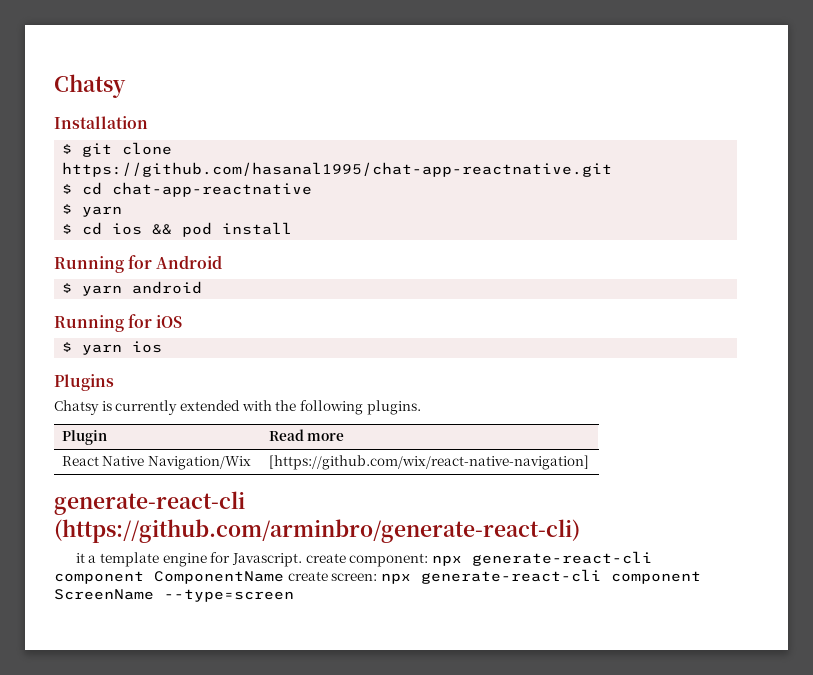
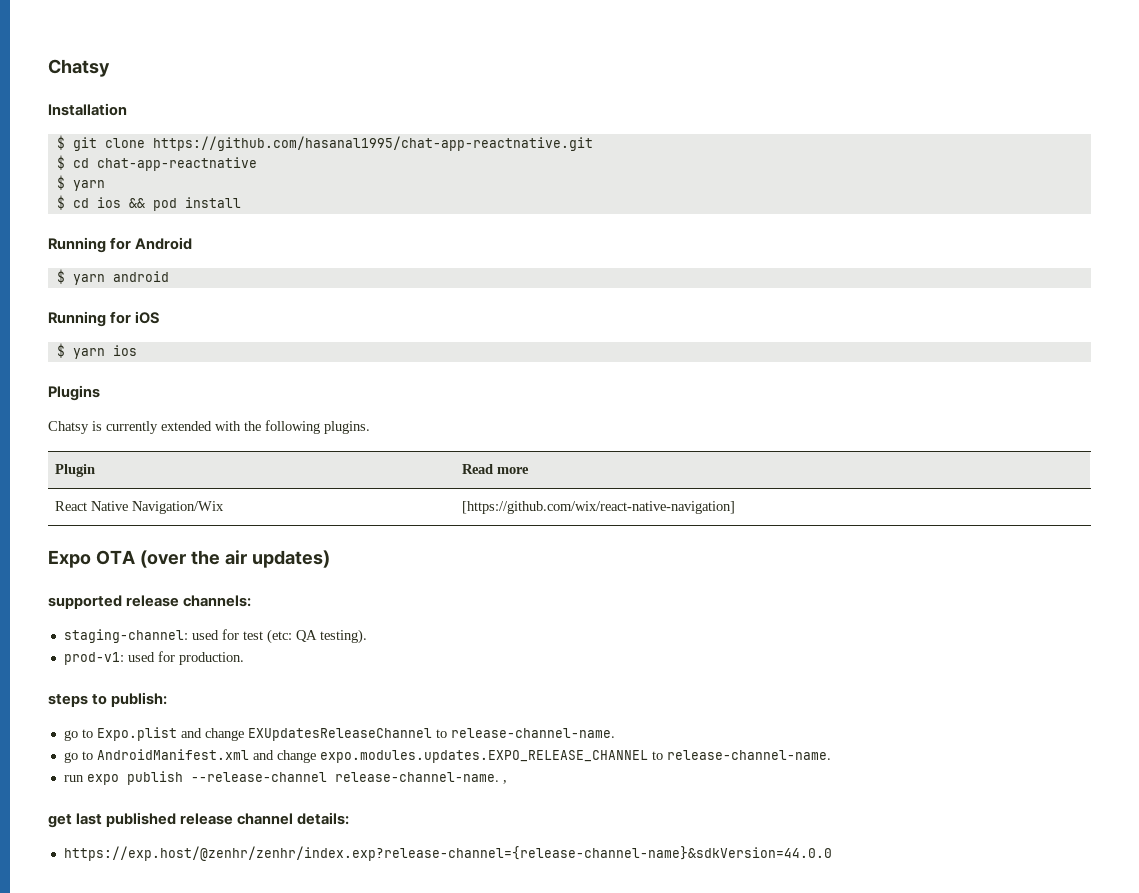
- generate-react-cli (https://github.com/arminbro/generate-react-cli)
- it a template engine for Javascript. create component: npx generate-react-cli component ComponentName create screen: npx generate-react-cli component ScreenName --type=screen
+ Expo OTA (over the air updates)
+ supported release channels:
+ staging-channel: used for test (etc: QA testing).
+ prod-v1: used for production.
+ steps to publish:
+ go to Expo.plist and change EXUpdatesReleaseChannel to release-channel-name.
+ go to AndroidManifest.xml and change expo.modules.updates.EXPO_RELEASE_CHANNEL to release-channel-name.
+ run expo publish --release-channel release-channel-name. ,
+ get last published release channel details:
+ https://exp.host/@zenhr/zenhr/index.exp?release-channel={release-channel-name}&sdkVersion=44.0.0

